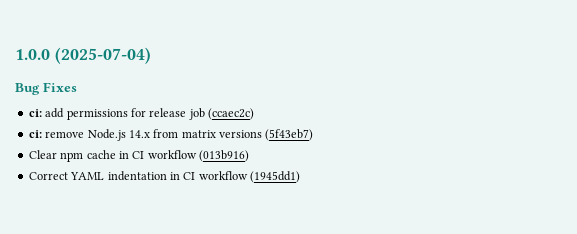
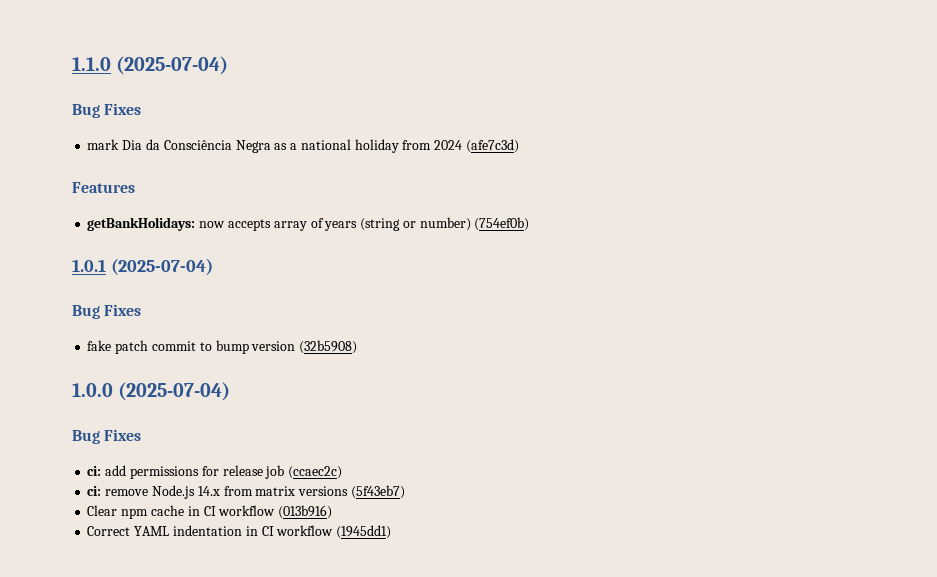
+ 1.1.0 (2025-07-04)
+ Bug Fixes
+ mark Dia da Consciência Negra as a national holiday from 2024 (afe7c3d)
+ Features
+ getBankHolidays: now accepts array of years (string or number) (754ef0b)
+ 1.0.1 (2025-07-04)
+ Bug Fixes
+ fake patch commit to bump version (32b5908)

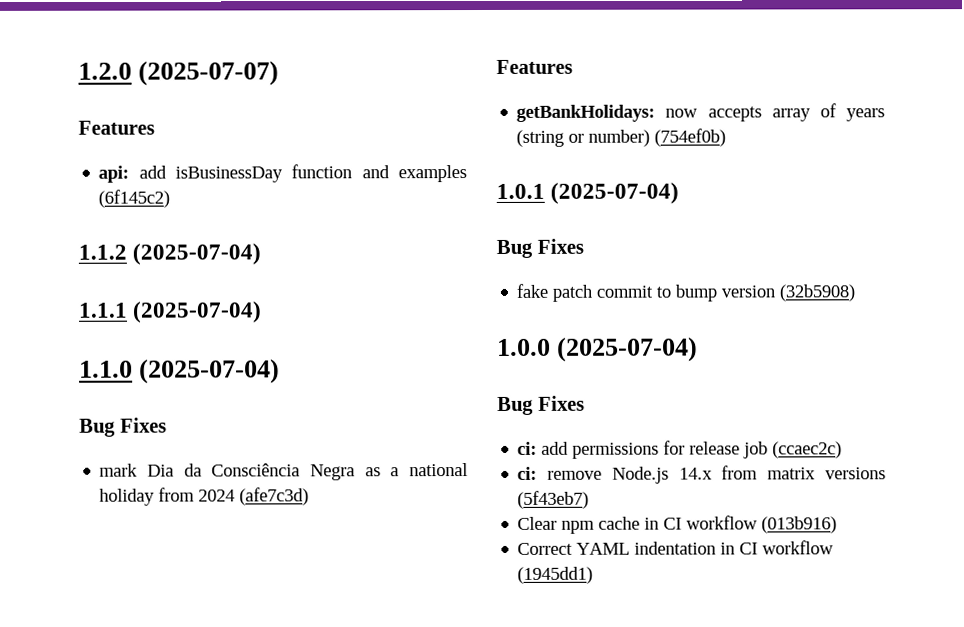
+ 1.2.0 (2025-07-07)
+ Features
+ api: add isBusinessDay function and examples (6f145c2)
+ 1.1.2 (2025-07-04)
+ 1.1.1 (2025-07-04)

